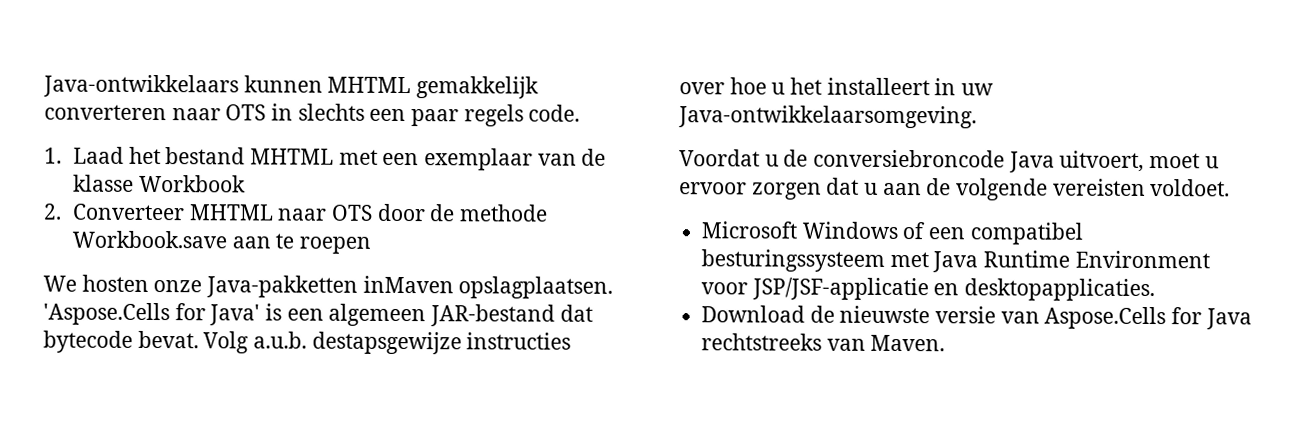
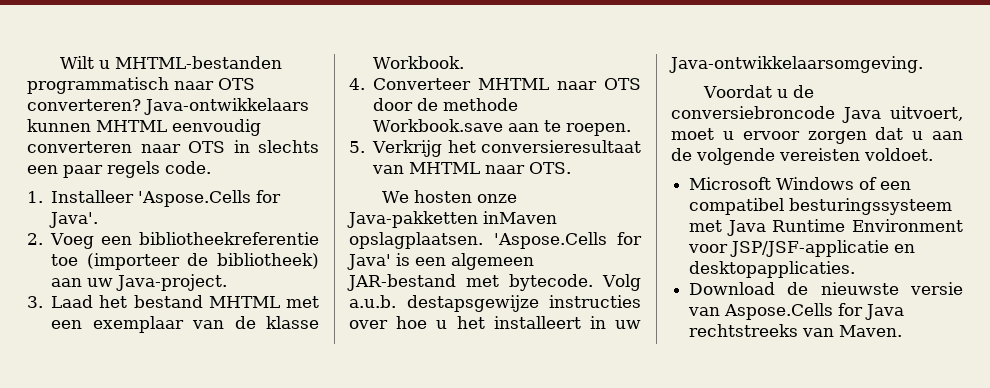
+ Wilt u MHTML-bestanden programmatisch naar OTS converteren?
- Java-ontwikkelaars kunnen MHTML gemakkelijk converteren naar OTS in slechts een paar regels code.
+ Java-ontwikkelaars kunnen MHTML eenvoudig converteren naar OTS in slechts een paar regels code.
- 1. Laad het bestand MHTML met een exemplaar van de klasse Workbook
- 2. Converteer MHTML naar OTS door de methode Workbook.save aan te roepen
+ 1. Installeer 'Aspose.Cells for Java'.
+ 2. Voeg een bibliotheekreferentie toe (importeer de bibliotheek) aan uw Java-project.
+ 3. Laad het bestand MHTML met een exemplaar van de klasse Workbook.
+ 4. Converteer MHTML naar OTS door de methode Workbook.save aan te roepen.
+ 5. Verkrijg het conversieresultaat van MHTML naar OTS.
- 'Aspose.Cells for Java' is een algemeen JAR-bestand dat bytecode bevat.
+ 'Aspose.Cells for Java' is een algemeen JAR-bestand met bytecode.

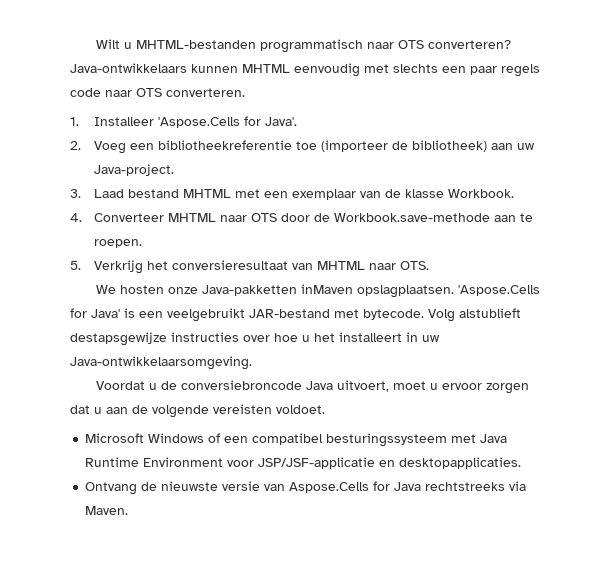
- Java-ontwikkelaars kunnen MHTML eenvoudig converteren naar OTS in slechts een paar regels code.
+ Java-ontwikkelaars kunnen MHTML eenvoudig met slechts een paar regels code naar OTS converteren.
- 3. Laad het bestand MHTML met een exemplaar van de klasse Workbook.
+ 3. Laad bestand MHTML met een exemplaar van de klasse Workbook.
- 4. Converteer MHTML naar OTS door de methode Workbook.save aan te roepen.
+ 4. Converteer MHTML naar OTS door de Workbook.save-methode aan te roepen.
- 'Aspose.Cells for Java' is een algemeen JAR-bestand met bytecode.
+ 'Aspose.Cells for Java' is een veelgebruikt JAR-bestand met bytecode.
- Volg a.u.b. destapsgewijze instructies over hoe u het installeert in uw Java-ontwikkelaarsomgeving.
+ Volg alstublieft destapsgewijze instructies over hoe u het installeert in uw Java-ontwikkelaarsomgeving.
- Download de nieuwste versie van Aspose.Cells for Java rechtstreeks van Maven.
+ Ontvang de nieuwste versie van Aspose.Cells for Java rechtstreeks via Maven.

